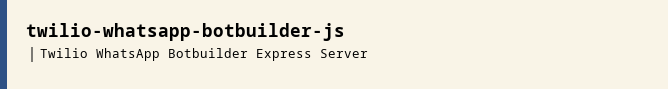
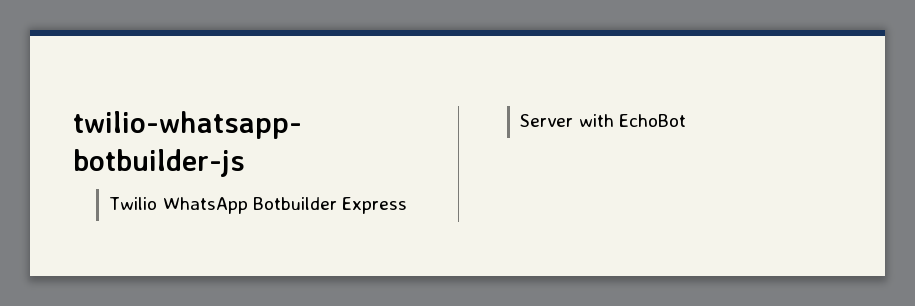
- Twilio WhatsApp Botbuilder Express Server
+ Twilio WhatsApp Botbuilder Express Server with EchoBot

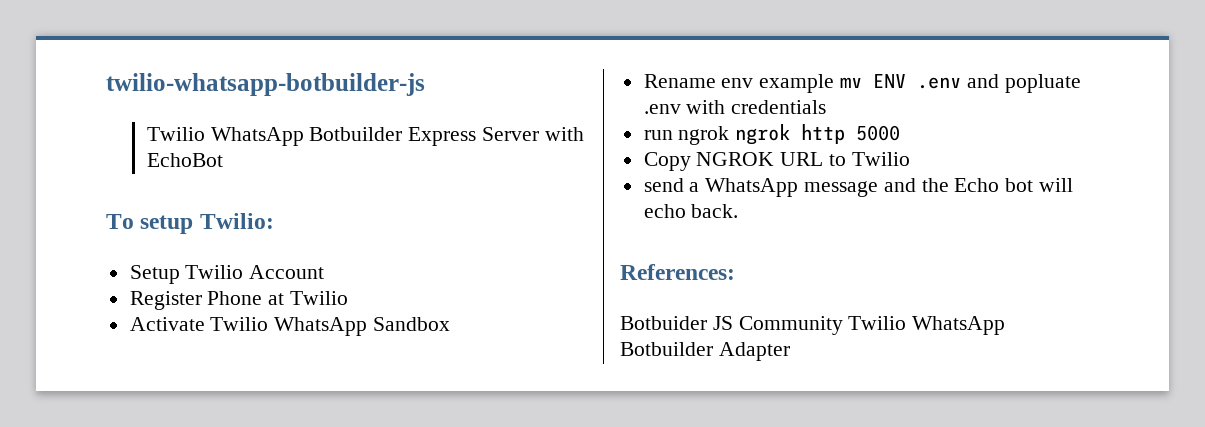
+ To setup Twilio:
+ Setup Twilio Account
+ Register Phone at Twilio
+ Activate Twilio WhatsApp Sandbox
+ Rename env example mv ENV .env and popluate .env with credentials
+ run ngrok ngrok http 5000
+ Copy NGROK URL to Twilio
+ send a WhatsApp message and the Echo bot will echo back.
+ References:
+ Botbuider JS Community Twilio WhatsApp Botbuilder Adapter

